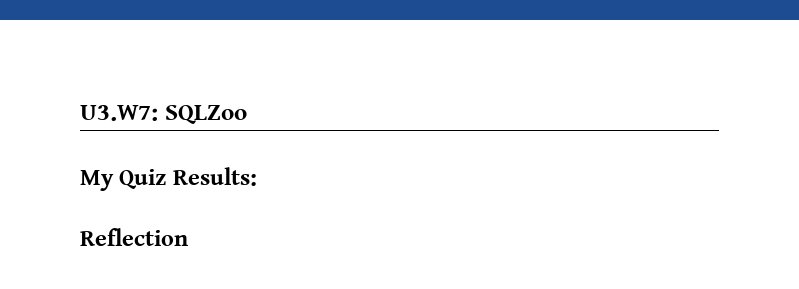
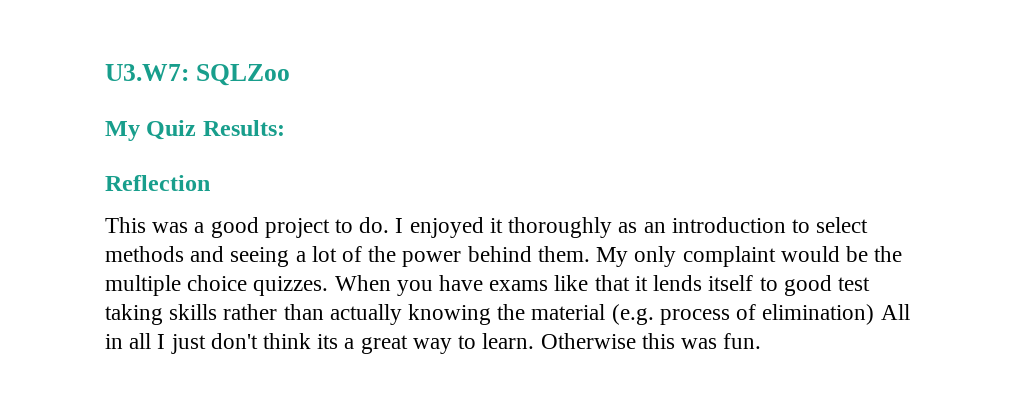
+ This was a good project to do. I enjoyed it thoroughly as an introduction to select methods and seeing a lot of the power behind them. My only complaint would be the multiple choice quizzes. When you have exams like that it lends itself to good test taking skills rather than actually knowing the material (e.g. process of elimination) All in all I just don't think its a great way to learn. Otherwise this was fun.

